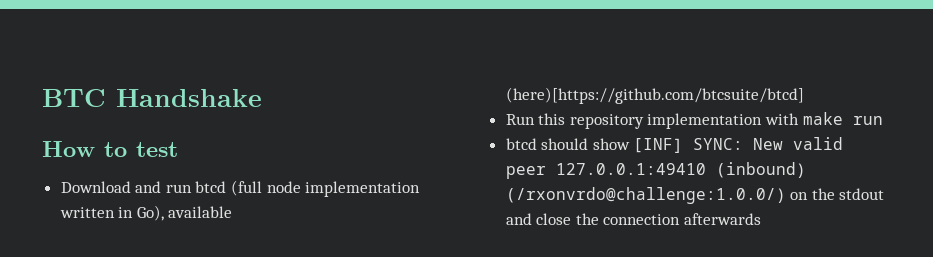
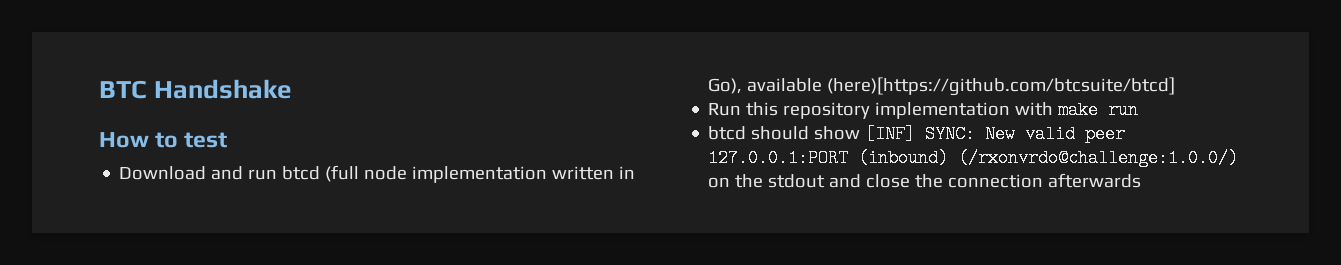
- btcd should show [INF] SYNC: New valid peer 127.0.0.1:49410 (inbound) (/rxonvrdo@challenge:1.0.0/) on the stdout and close the connection afterwards
+ btcd should show [INF] SYNC: New valid peer 127.0.0.1:PORT (inbound) (/rxonvrdo@challenge:1.0.0/) on the stdout and close the connection afterwards

